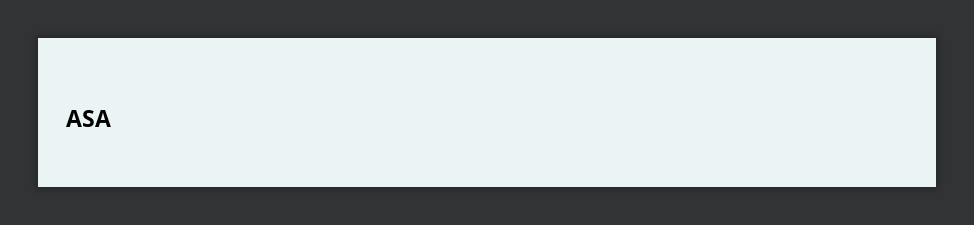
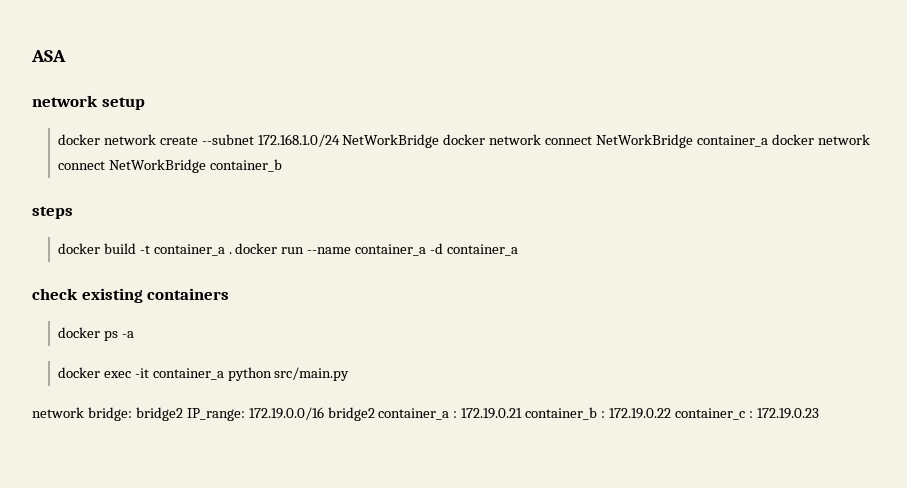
+ network setup
+ docker network create --subnet 172.168.1.0/24 NetWorkBridge docker network connect NetWorkBridge container_a docker network connect NetWorkBridge container_b
+ steps
+ docker build -t container_a . docker run --name container_a -d container_a
+ check existing containers
+ docker ps -a
+ docker exec -it container_a python src/main.py
+ network bridge: bridge2 IP_range: 172.19.0.0/16 bridge2 container_a : 172.19.0.21 container_b : 172.19.0.22 container_c : 172.19.0.23

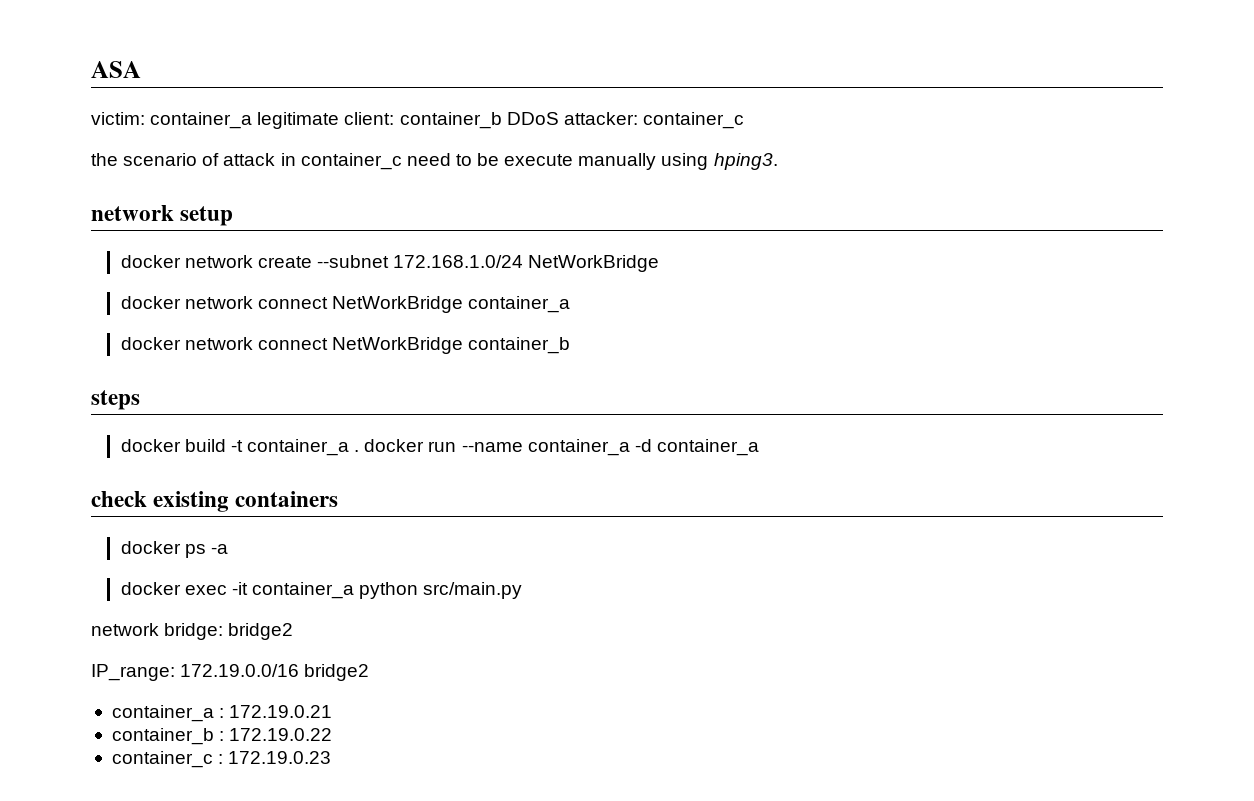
+ victim: container_a legitimate client: container_b DDoS attacker: container_c
+ the scenario of attack in container_c need to be execute manually using hping3.
- docker network create --subnet 172.168.1.0/24 NetWorkBridge docker network connect NetWorkBridge container_a docker network connect NetWorkBridge container_b
+ docker network create --subnet 172.168.1.0/24 NetWorkBridge
+ docker network connect NetWorkBridge container_a
+ docker network connect NetWorkBridge container_b
- network bridge: bridge2 IP_range: 172.19.0.0/16 bridge2 container_a : 172.19.0.21 container_b : 172.19.0.22 container_c : 172.19.0.23
+ network bridge: bridge2
+ IP_range: 172.19.0.0/16 bridge2
+ container_a : 172.19.0.21
+ container_b : 172.19.0.22
+ container_c : 172.19.0.23

